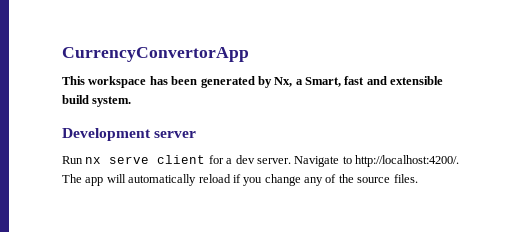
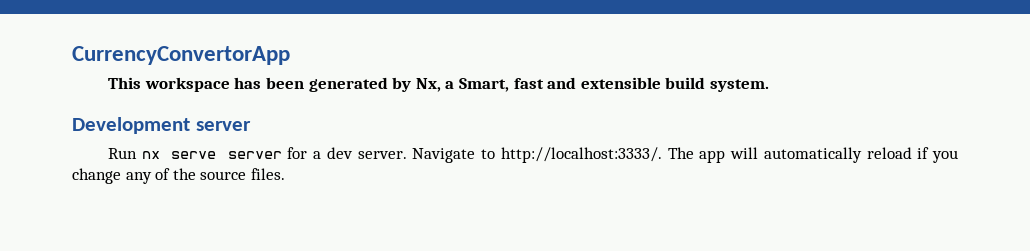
- Run nx serve client for a dev server.
+ Run nx serve server for a dev server.
- Navigate to http://localhost:4200/.
+ Navigate to http://localhost:3333/.

